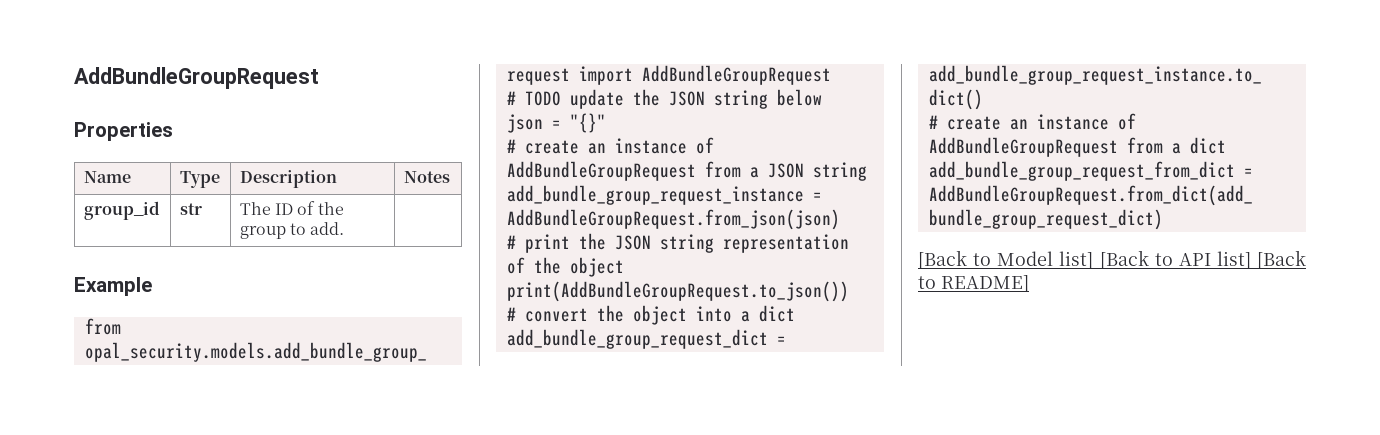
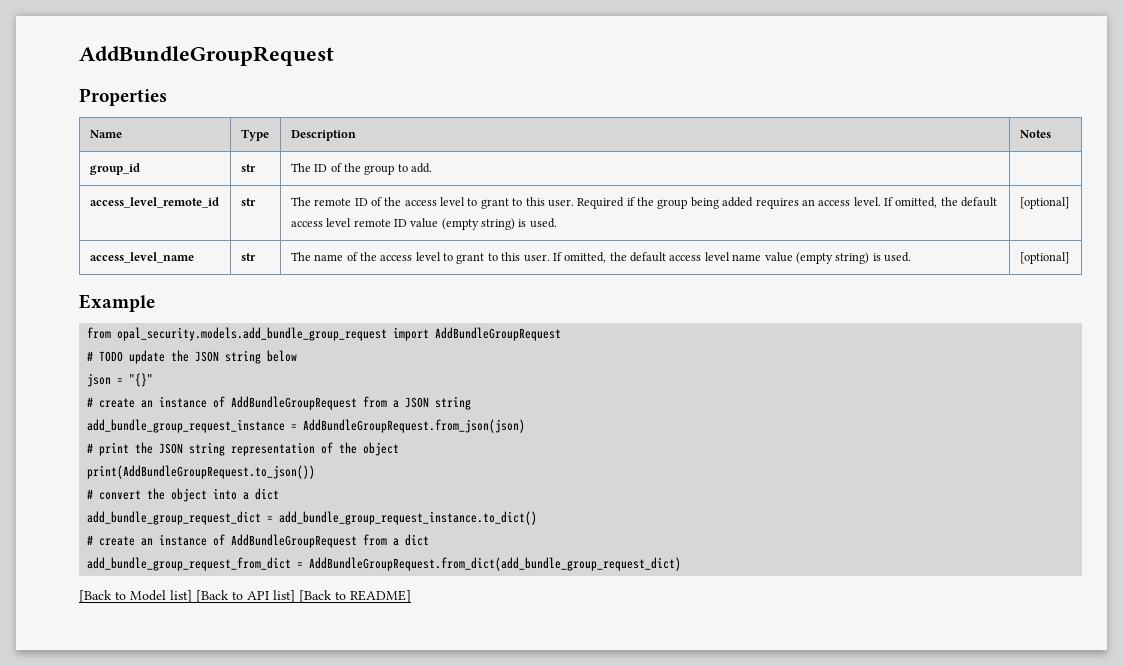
+ access_level_remote_id | str | The remote ID of the access level to grant to this user. Required if the group being added requires an access level. If omitted, the default access level remote ID value (empty string) is used. | [optional]
+ access_level_name | str | The name of the access level to grant to this user. If omitted, the default access level name value (empty string) is used. | [optional]

